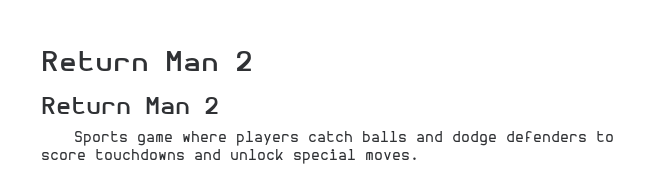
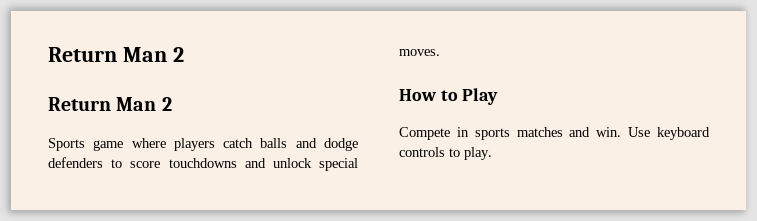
+ How to Play
+ Compete in sports matches and win. Use keyboard controls to play.

